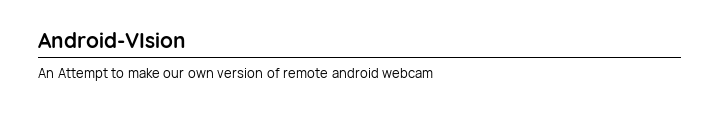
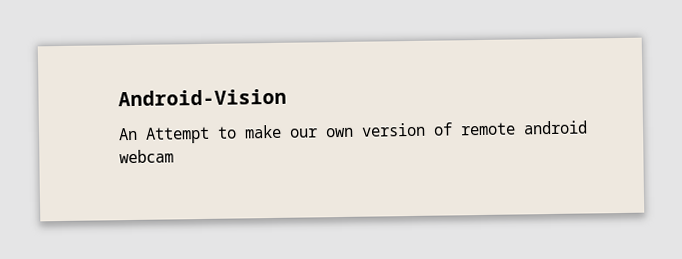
- Android-VIsion
+ Android-Vision

